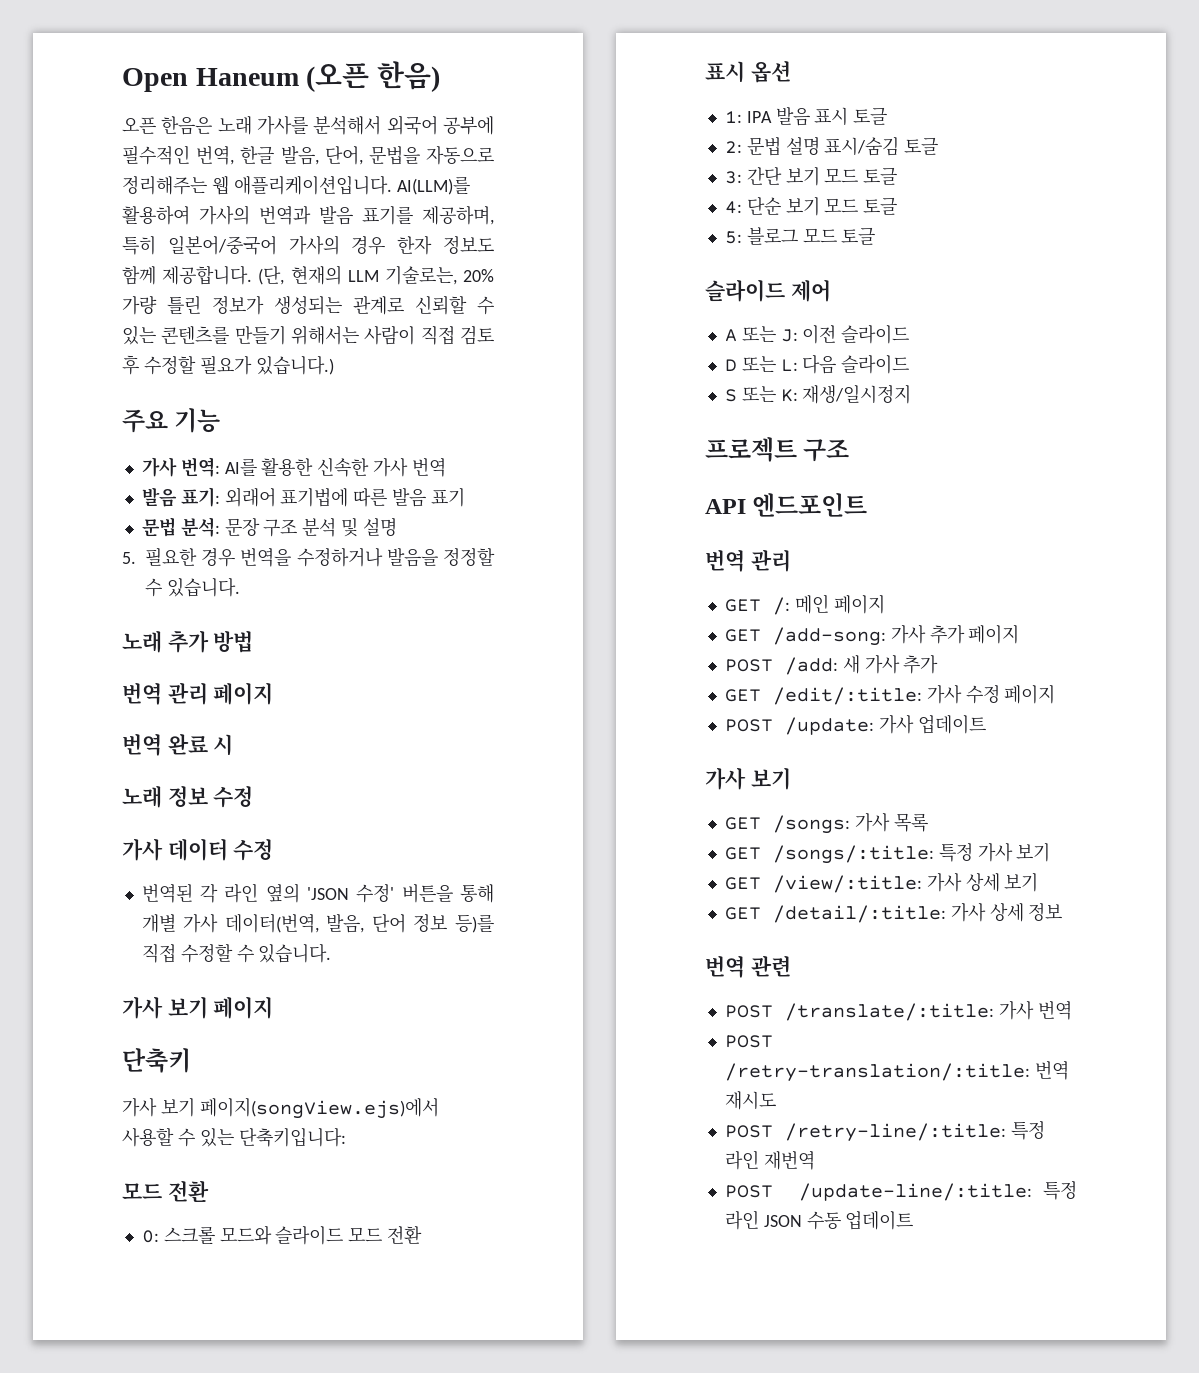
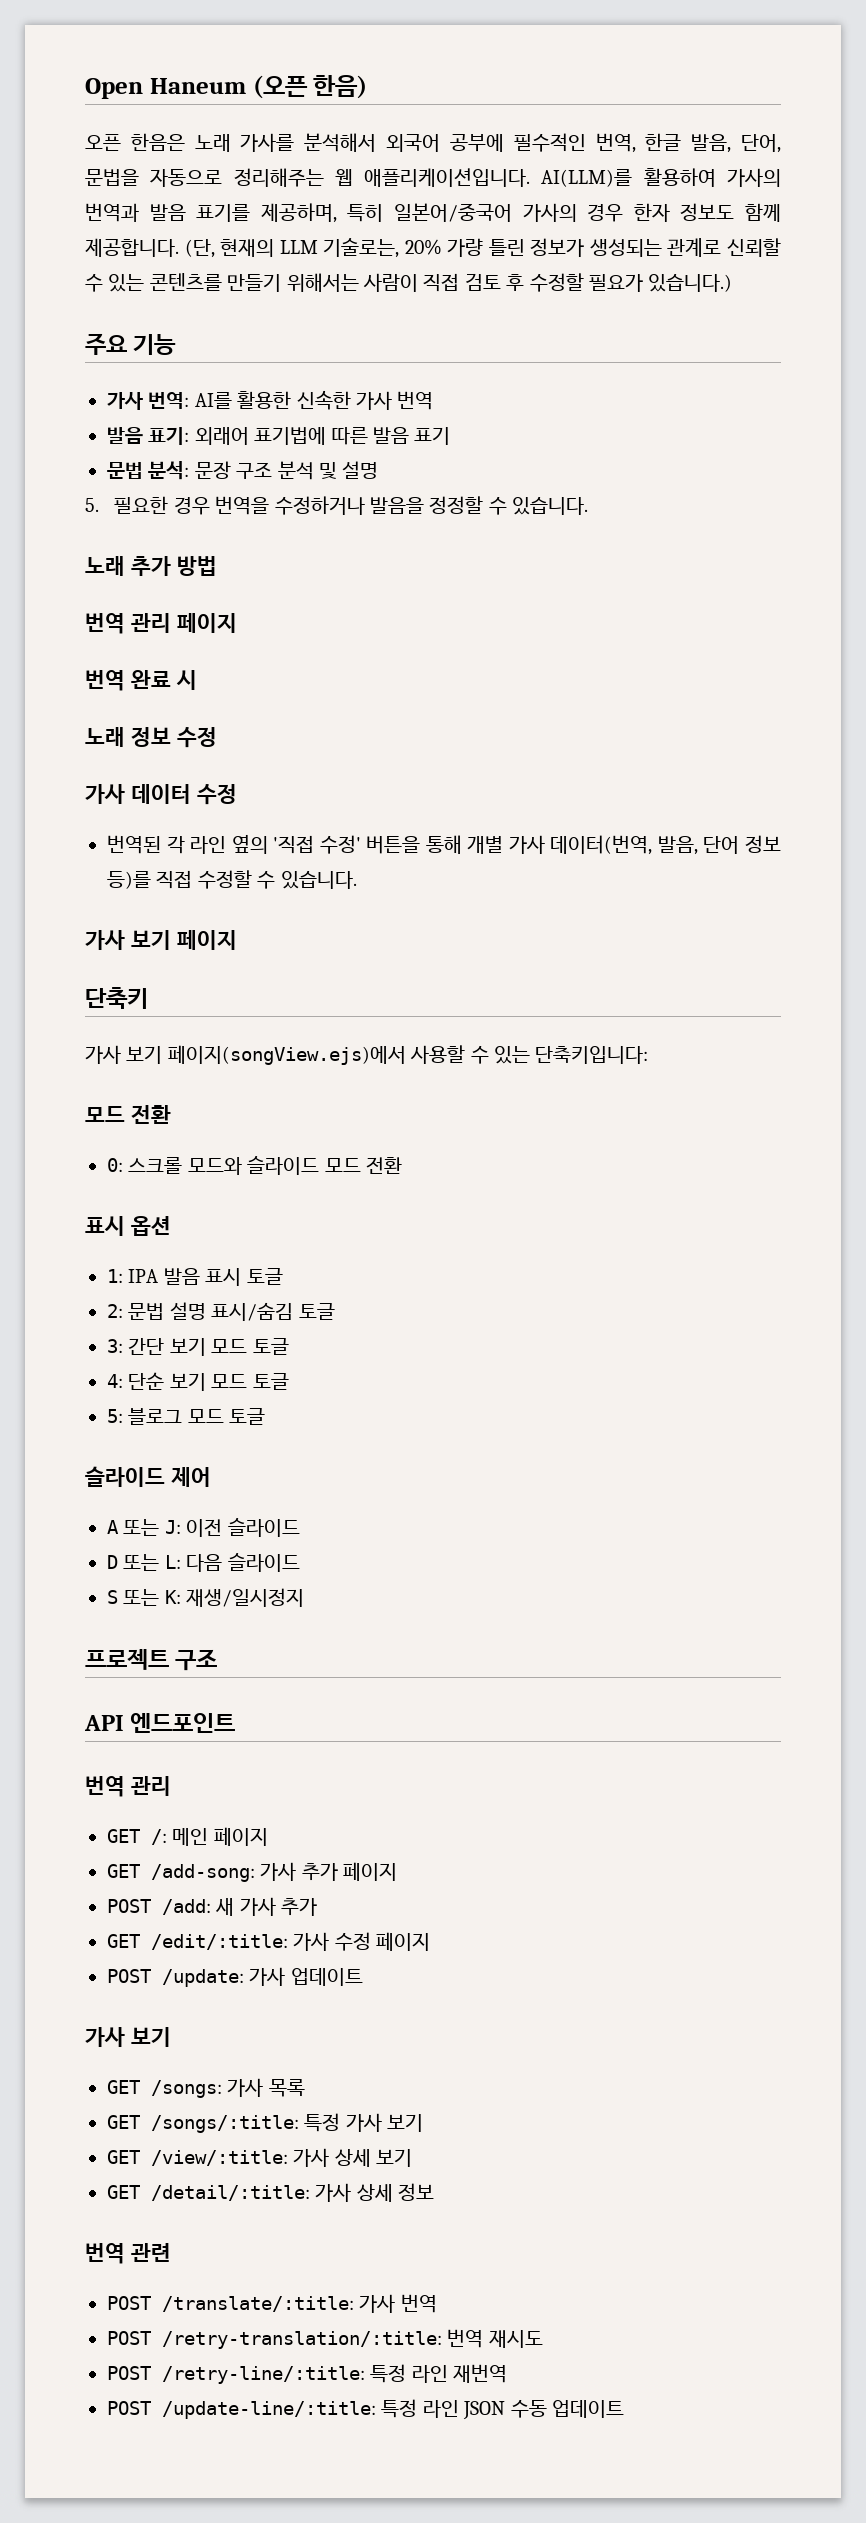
- 번역된 각 라인 옆의 'JSON 수정' 버튼을 통해 개별 가사 데이터(번역, 발음, 단어 정보 등)를 직접 수정할 수 있습니다.
+ 번역된 각 라인 옆의 '직접 수정' 버튼을 통해 개별 가사 데이터(번역, 발음, 단어 정보 등)를 직접 수정할 수 있습니다.

